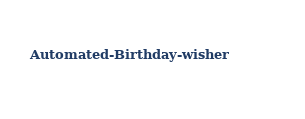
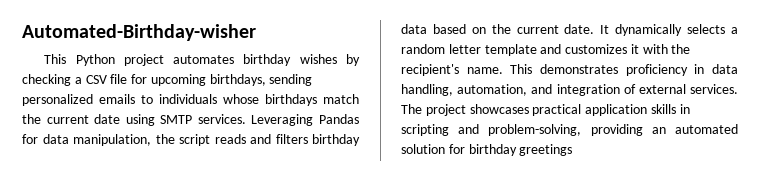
+ This Python project automates birthday wishes by checking a CSV file for upcoming birthdays, sending personalized emails to individuals whose birthdays match the current date using SMTP services. Leveraging Pandas for data manipulation, the script reads and filters birthday data based on the current date. It dynamically selects a random letter template and customizes it with the recipient's name. This demonstrates proficiency in data handling, automation, and integration of external services. The project showcases practical application skills in scripting and problem-solving, providing an automated solution for birthday greetings

